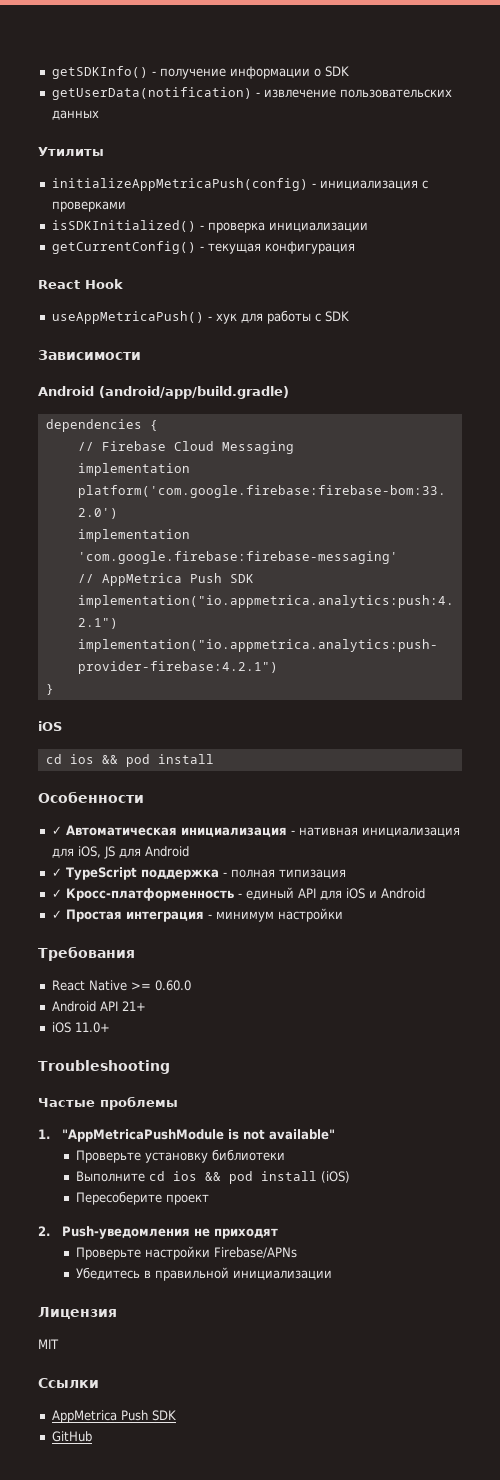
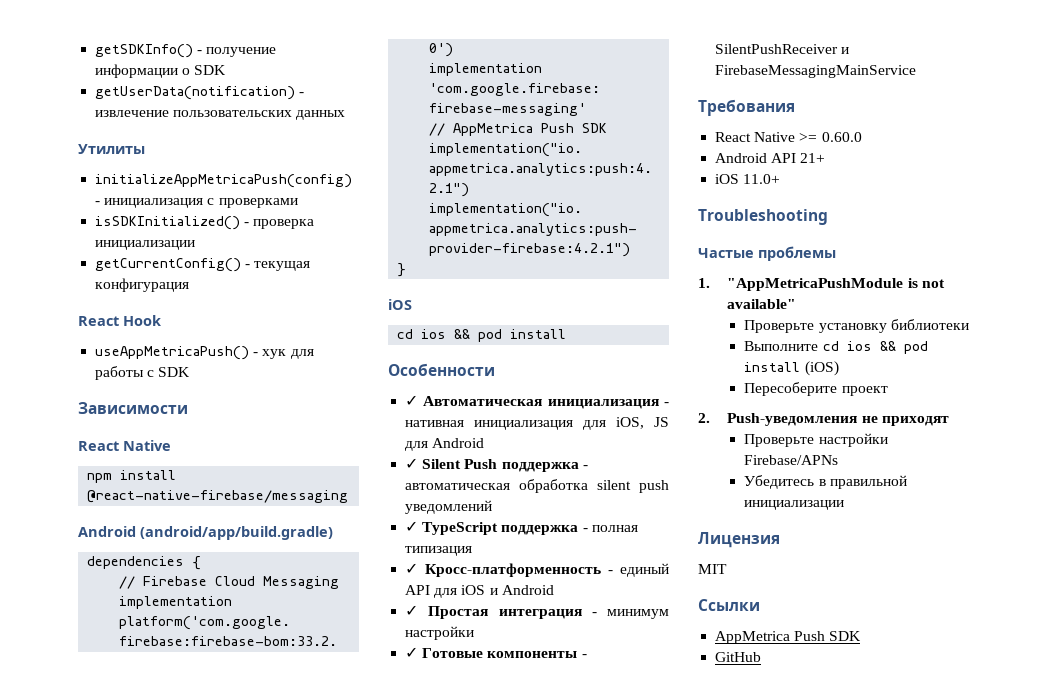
  Зависимости
+ React Native
+ npm install @react-native-firebase/messaging
+ ✓ Silent Push поддержка - автоматическая обработка silent push уведомлений
+ ✓ Готовые компоненты - SilentPushReceiver и FirebaseMessagingMainService

